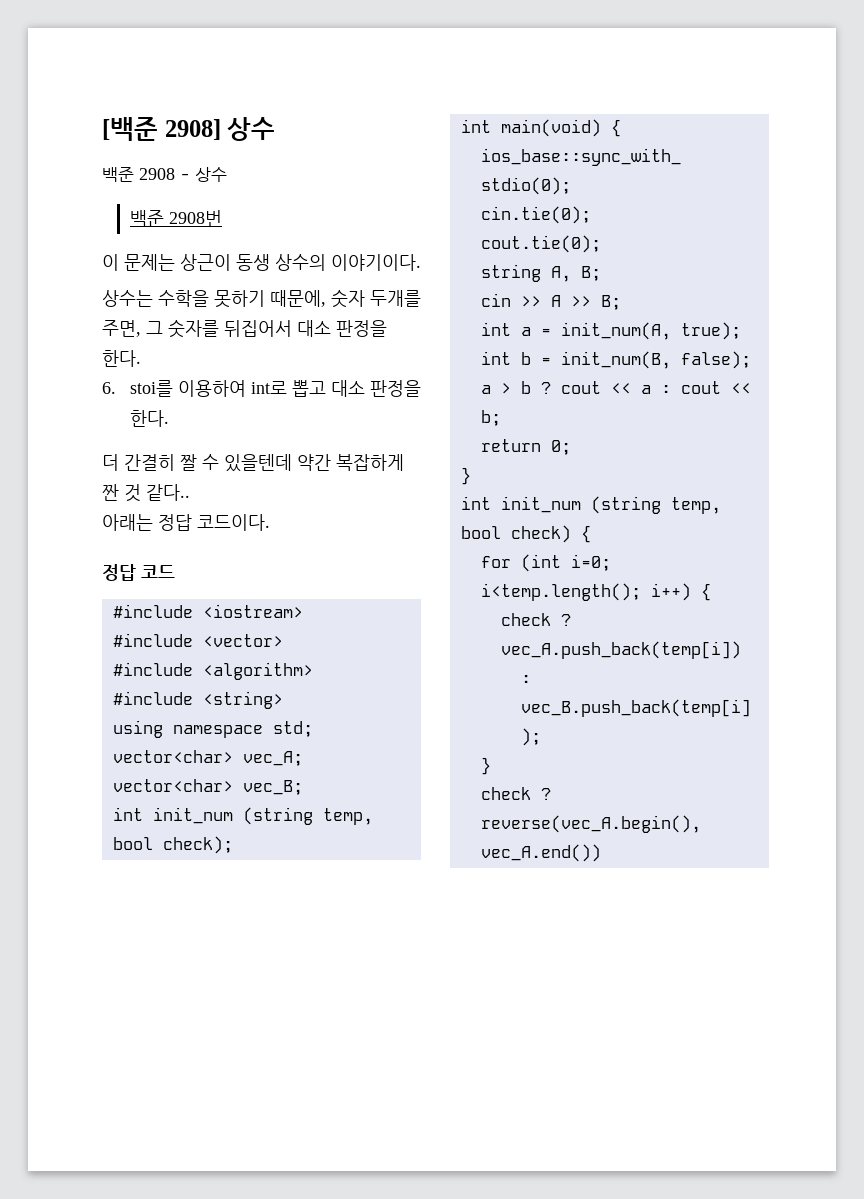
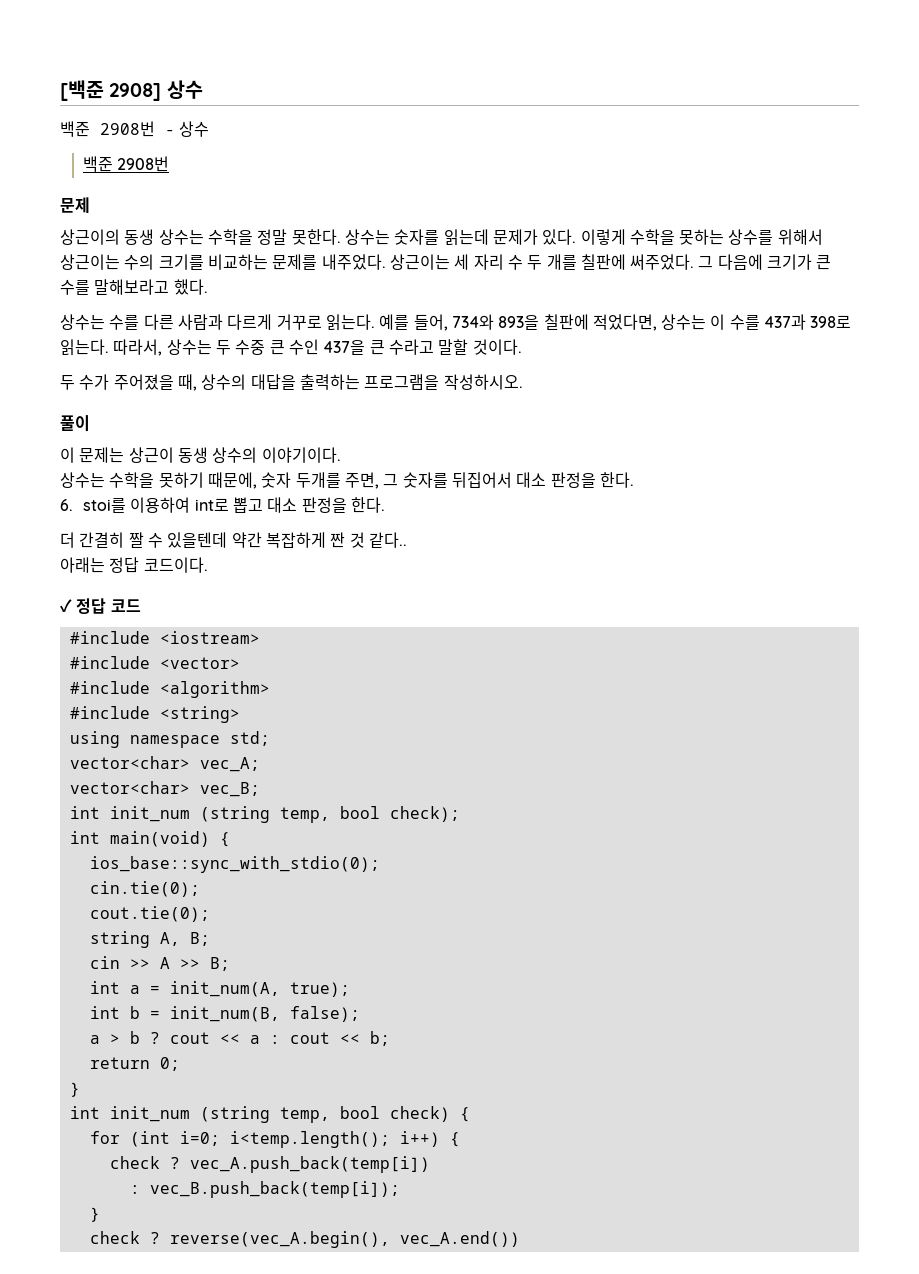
- 백준 2908 - 상수
+ 백준 2908번 - 상수
+ 문제
+ 상근이의 동생 상수는 수학을 정말 못한다. 상수는 숫자를 읽는데 문제가 있다. 이렇게 수학을 못하는 상수를 위해서 상근이는 수의 크기를 비교하는 문제를 내주었다. 상근이는 세 자리 수 두 개를 칠판에 써주었다. 그 다음에 크기가 큰 수를 말해보라고 했다.
+ 상수는 수를 다른 사람과 다르게 거꾸로 읽는다. 예를 들어, 734와 893을 칠판에 적었다면, 상수는 이 수를 437과 398로 읽는다. 따라서, 상수는 두 수중 큰 수인 437을 큰 수라고 말할 것이다.
+ 두 수가 주어졌을 때, 상수의 대답을 출력하는 프로그램을 작성하시오.
+ 풀이
- 정답 코드
+ ✓ 정답 코드

